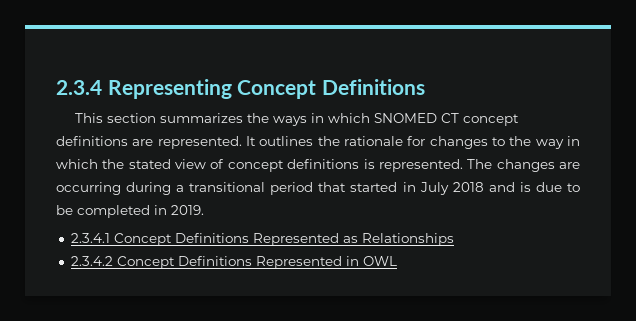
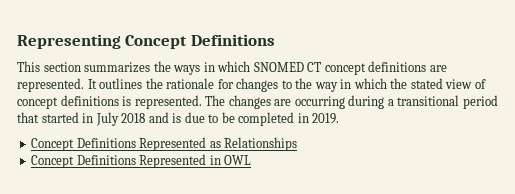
- 2.3.4 Representing Concept Definitions
+ Representing Concept Definitions
- 2.3.4.1 Concept Definitions Represented as Relationships
+ Concept Definitions Represented as Relationships
- 2.3.4.2 Concept Definitions Represented in OWL
+ Concept Definitions Represented in OWL

